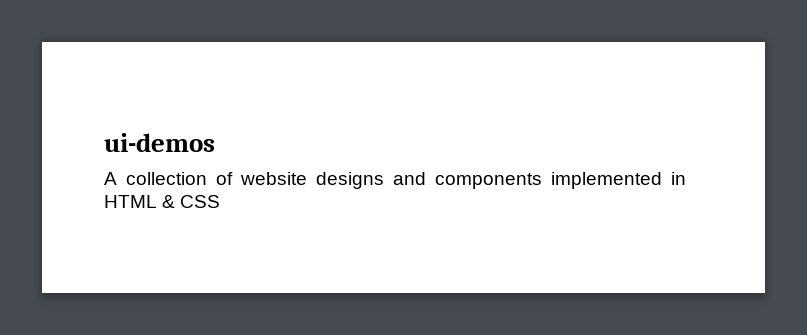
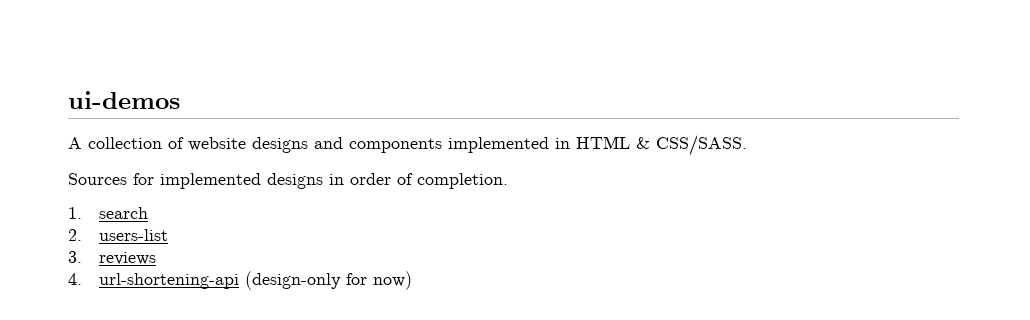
- A collection of website designs and components implemented in HTML & CSS
+ A collection of website designs and components implemented in HTML & CSS/SASS.
+ Sources for implemented designs in order of completion.
+ 1. search
+ 2. users-list
+ 3. reviews
+ 4. url-shortening-api (design-only for now)

